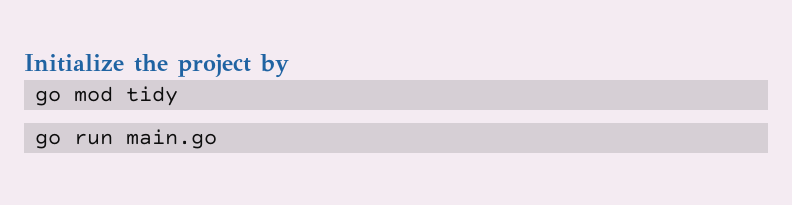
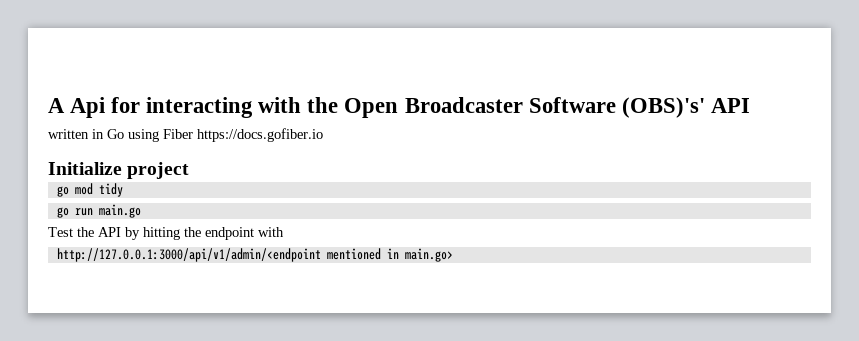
- Initialize the project by
+ A Api for interacting with the Open Broadcaster Software (OBS)'s' API
+ written in Go using Fiber https://docs.gofiber.io
+ Initialize project
+ Test the API by hitting the endpoint with
+ http://127.0.0.1:3000/api/v1/admin/<endpoint mentioned in main.go>

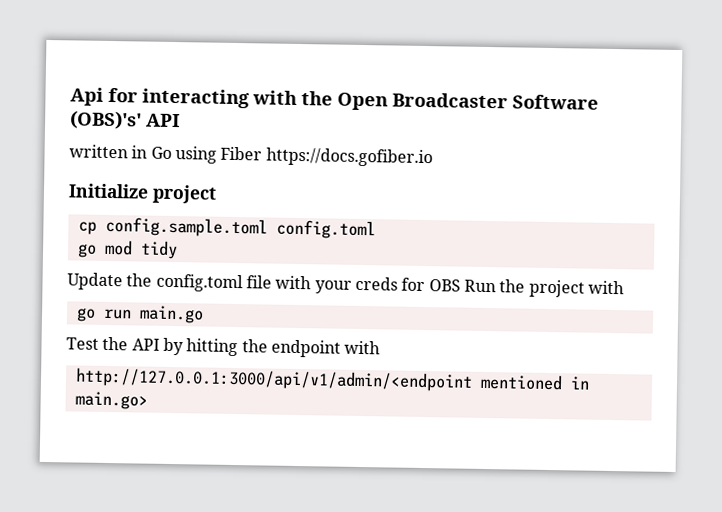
- A Api for interacting with the Open Broadcaster Software (OBS)'s' API
+ Api for interacting with the Open Broadcaster Software (OBS)'s' API
+ cp config.sample.toml config.toml
+ Update the config.toml file with your creds for OBS Run the project with

